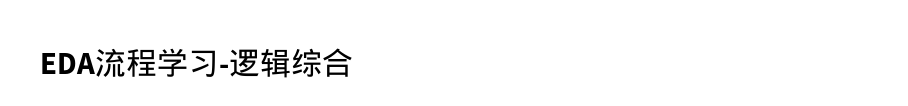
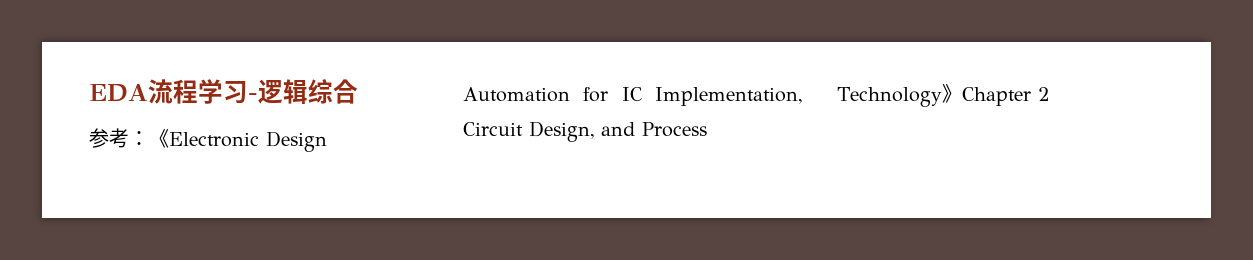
+ 参考：《Electronic Design Automation for IC Implementation, Circuit Design, and Process Technology》Chapter 2

